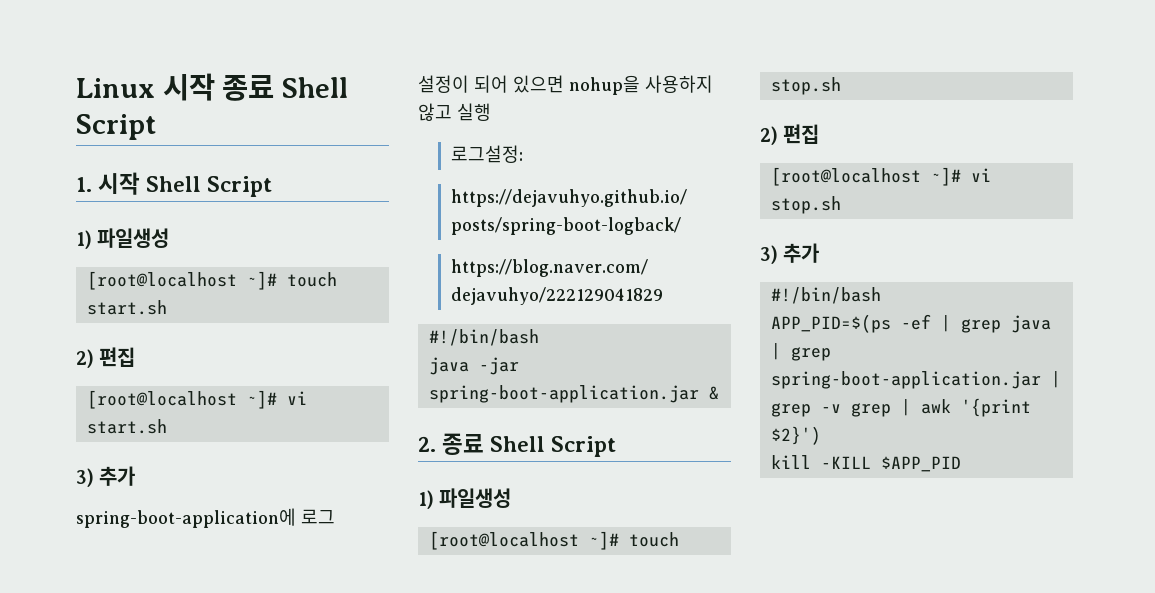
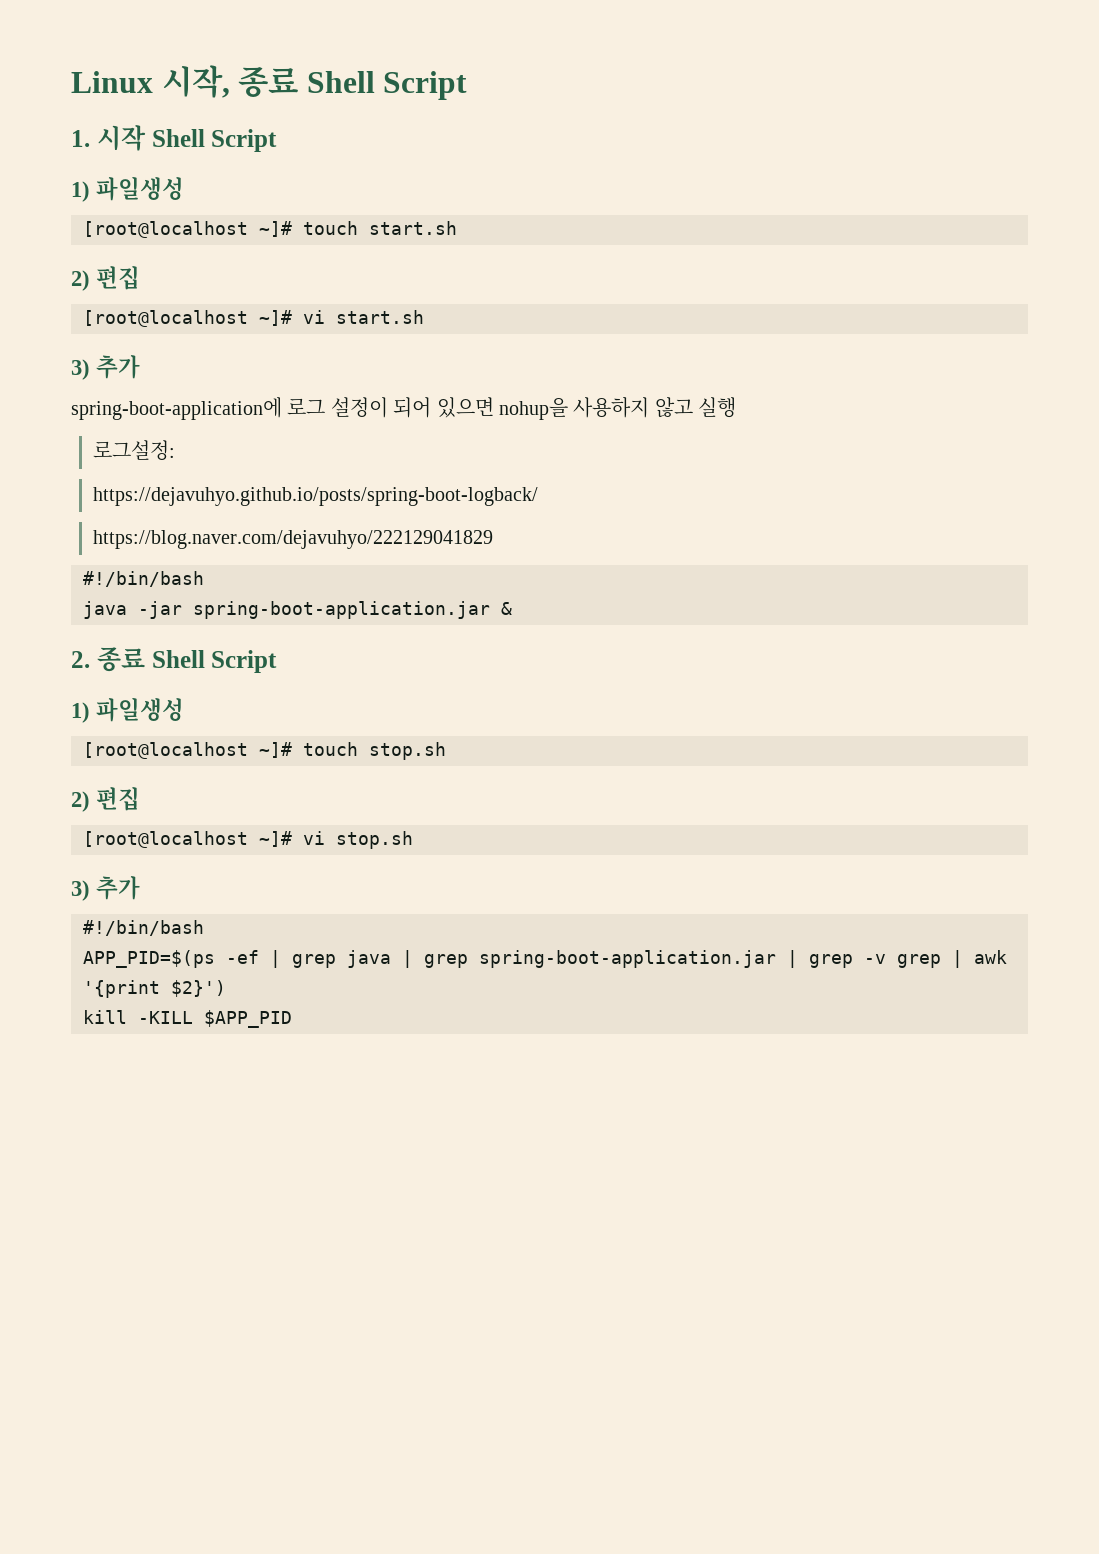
- Linux 시작 종료 Shell Script
+ Linux 시작, 종료 Shell Script

